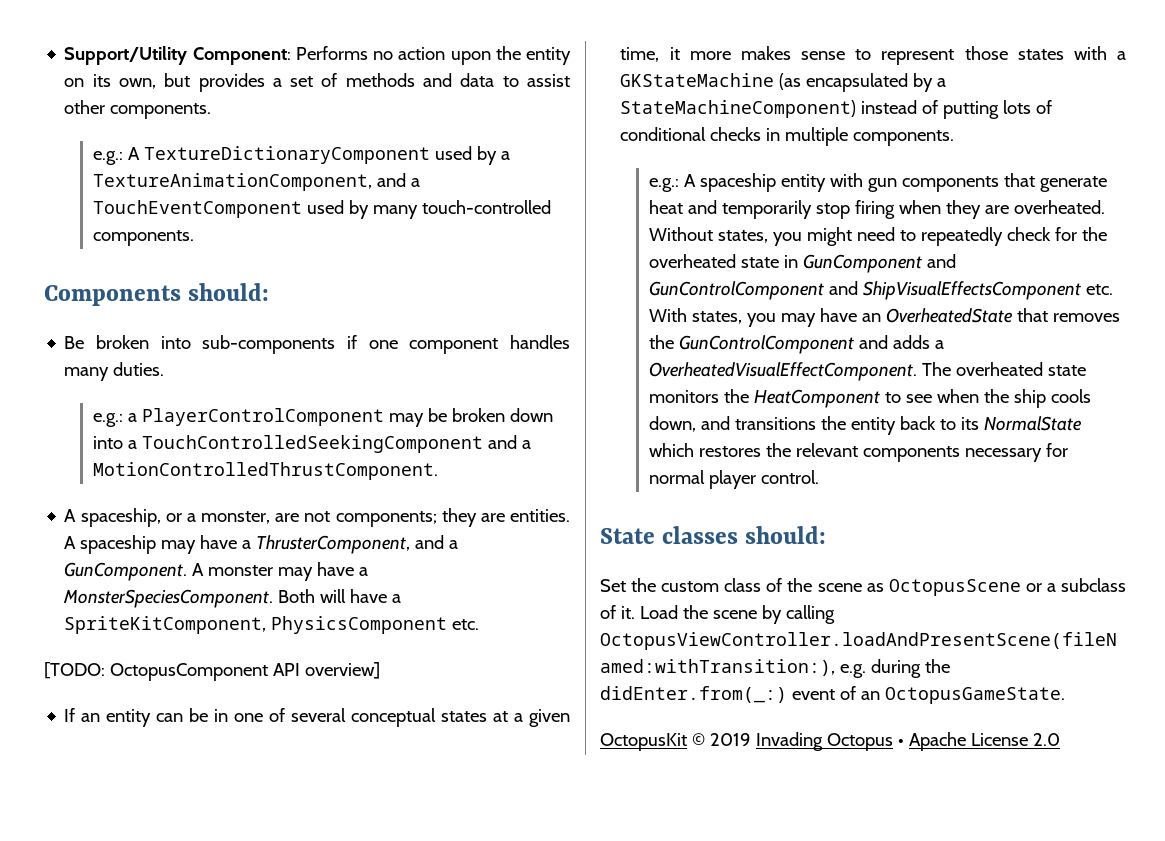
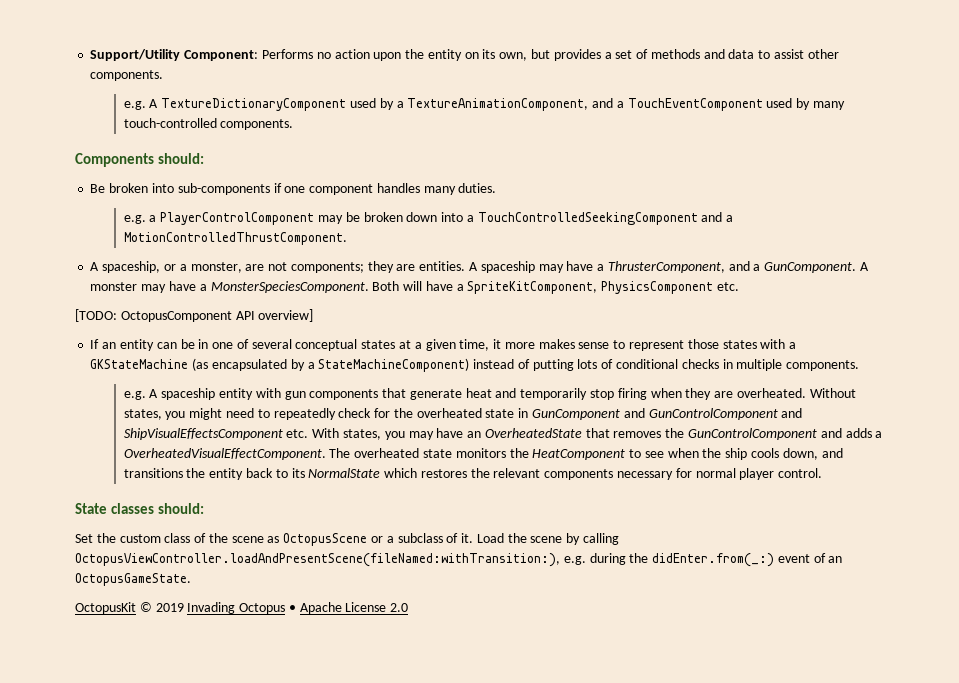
- e.g.: A TextureDictionaryComponent used by a TextureAnimationComponent, and a TouchEventComponent used by many touch-controlled components.
+ e.g. A TextureDictionaryComponent used by a TextureAnimationComponent, and a TouchEventComponent used by many touch-controlled components.
- e.g.: a PlayerControlComponent may be broken down into a TouchControlledSeekingComponent and a MotionControlledThrustComponent.
+ e.g. a PlayerControlComponent may be broken down into a TouchControlledSeekingComponent and a MotionControlledThrustComponent.
- e.g.: A spaceship entity with gun components that generate heat and temporarily stop firing when they are overheated.
+ e.g. A spaceship entity with gun components that generate heat and temporarily stop firing when they are overheated.

